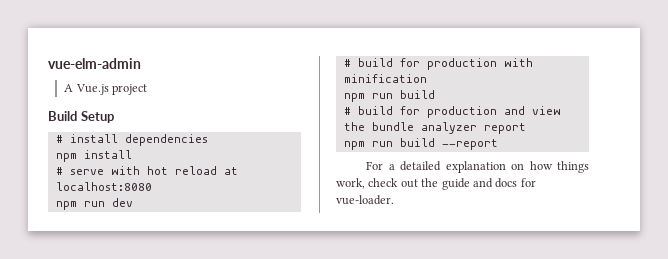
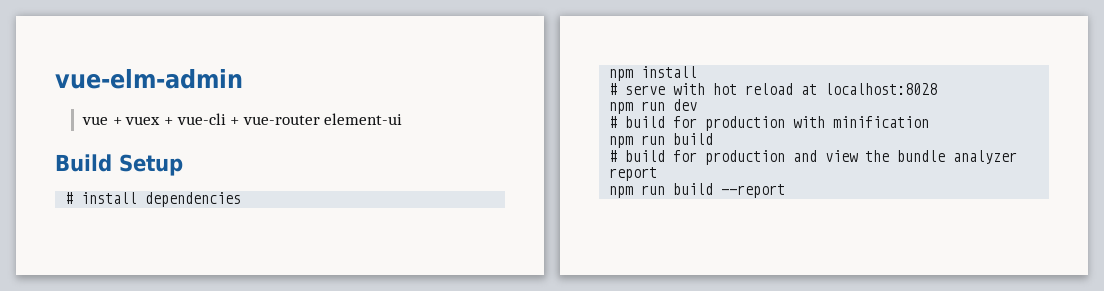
- A Vue.js project
+ vue + vuex + vue-cli + vue-router element-ui
- # serve with hot reload at localhost:8080
+ # serve with hot reload at localhost:8028
- For a detailed explanation on how things work, check out the guide and docs for vue-loader.

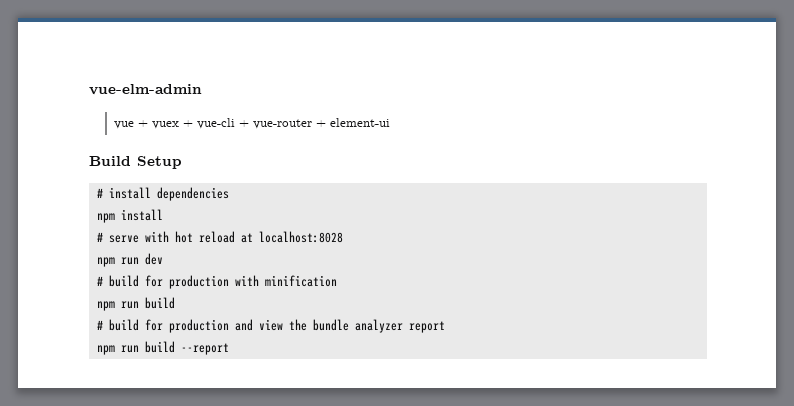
- vue + vuex + vue-cli + vue-router element-ui
+ vue + vuex + vue-cli + vue-router + element-ui

